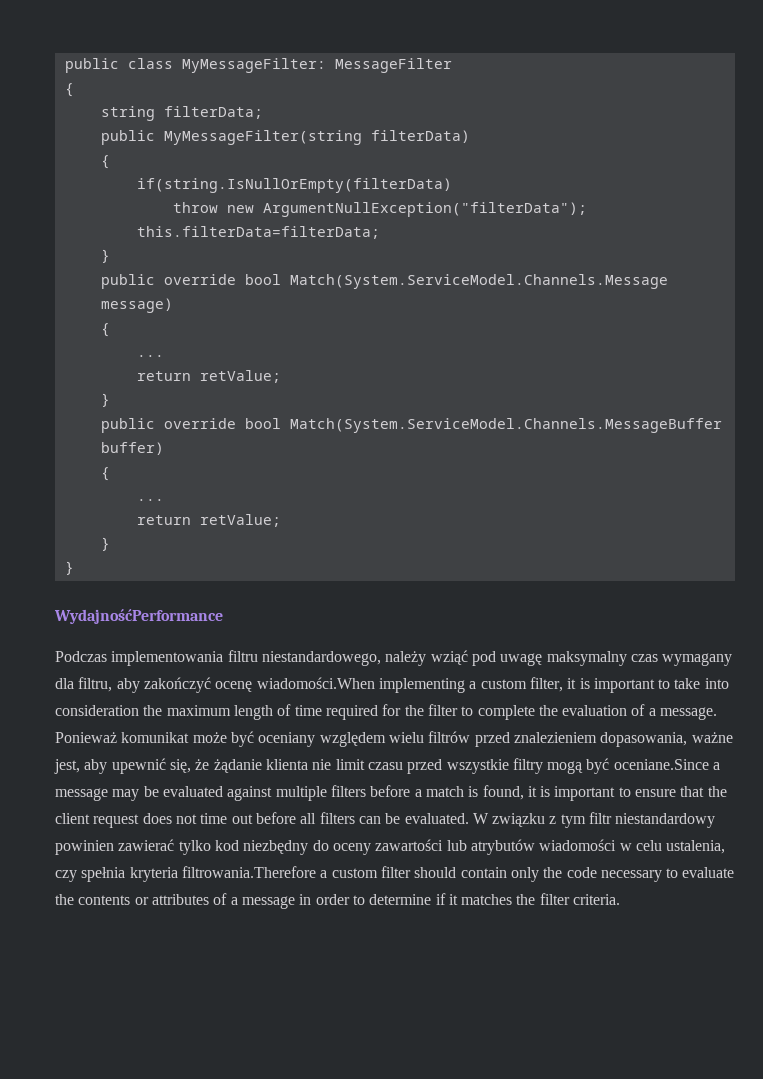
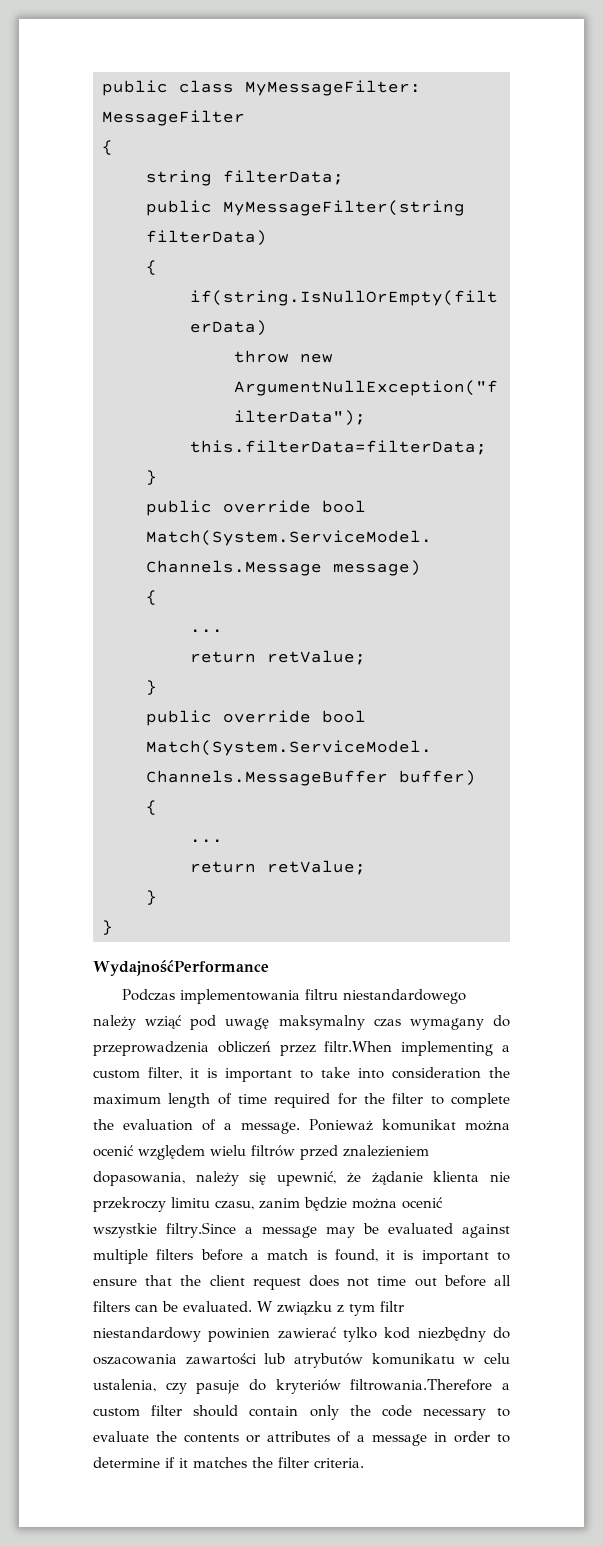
- Podczas implementowania filtru niestandardowego, należy wziąć pod uwagę maksymalny czas wymagany dla filtru, aby zakończyć ocenę wiadomości.When implementing a custom filter, it is important to take into consideration the maximum length of time required for the filter to complete the evaluation of a message.
+ Podczas implementowania filtru niestandardowego należy wziąć pod uwagę maksymalny czas wymagany do przeprowadzenia obliczeń przez filtr.When implementing a custom filter, it is important to take into consideration the maximum length of time required for the filter to complete the evaluation of a message.
- Ponieważ komunikat może być oceniany względem wielu filtrów przed znalezieniem dopasowania, ważne jest, aby upewnić się, że żądanie klienta nie limit czasu przed wszystkie filtry mogą być oceniane.Since a message may be evaluated against multiple filters before a match is found, it is important to ensure that the client request does not time out before all filters can be evaluated.
+ Ponieważ komunikat można ocenić względem wielu filtrów przed znalezieniem dopasowania, należy się upewnić, że żądanie klienta nie przekroczy limitu czasu, zanim będzie można ocenić wszystkie filtry.Since a message may be evaluated against multiple filters before a match is found, it is important to ensure that the client request does not time out before all filters can be evaluated.
- W związku z tym filtr niestandardowy powinien zawierać tylko kod niezbędny do oceny zawartości lub atrybutów wiadomości w celu ustalenia, czy spełnia kryteria filtrowania.Therefore a custom filter should contain only the code necessary to evaluate the contents or attributes of a message in order to determine if it matches the filter criteria.
+ W związku z tym filtr niestandardowy powinien zawierać tylko kod niezbędny do oszacowania zawartości lub atrybutów komunikatu w celu ustalenia, czy pasuje do kryteriów filtrowania.Therefore a custom filter should contain only the code necessary to evaluate the contents or attributes of a message in order to determine if it matches the filter criteria.

